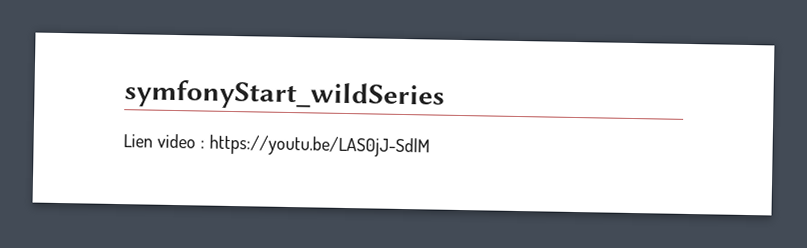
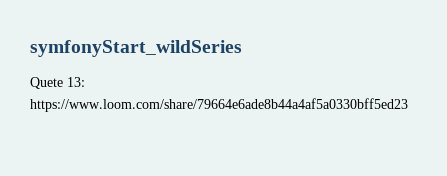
- Lien video : https://youtu.be/LAS0jJ-SdlM
+ Quete 13: https://www.loom.com/share/79664e6ade8b44a4af5a0330bff5ed23

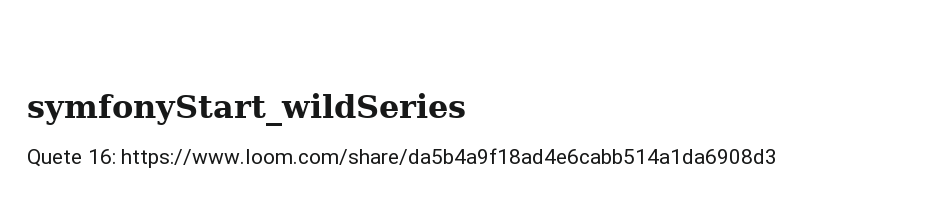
- Quete 13: https://www.loom.com/share/79664e6ade8b44a4af5a0330bff5ed23
+ Quete 16: https://www.loom.com/share/da5b4a9f18ad4e6cabb514a1da6908d3

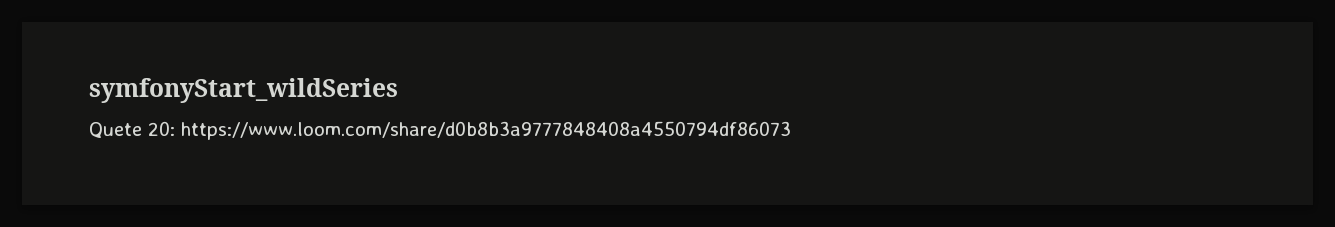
- Quete 16: https://www.loom.com/share/da5b4a9f18ad4e6cabb514a1da6908d3
+ Quete 20: https://www.loom.com/share/d0b8b3a9777848408a4550794df86073

